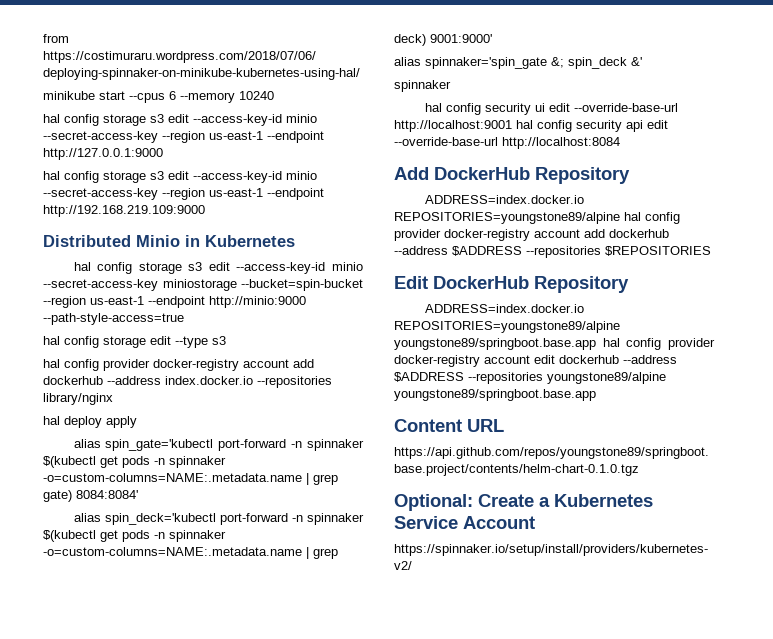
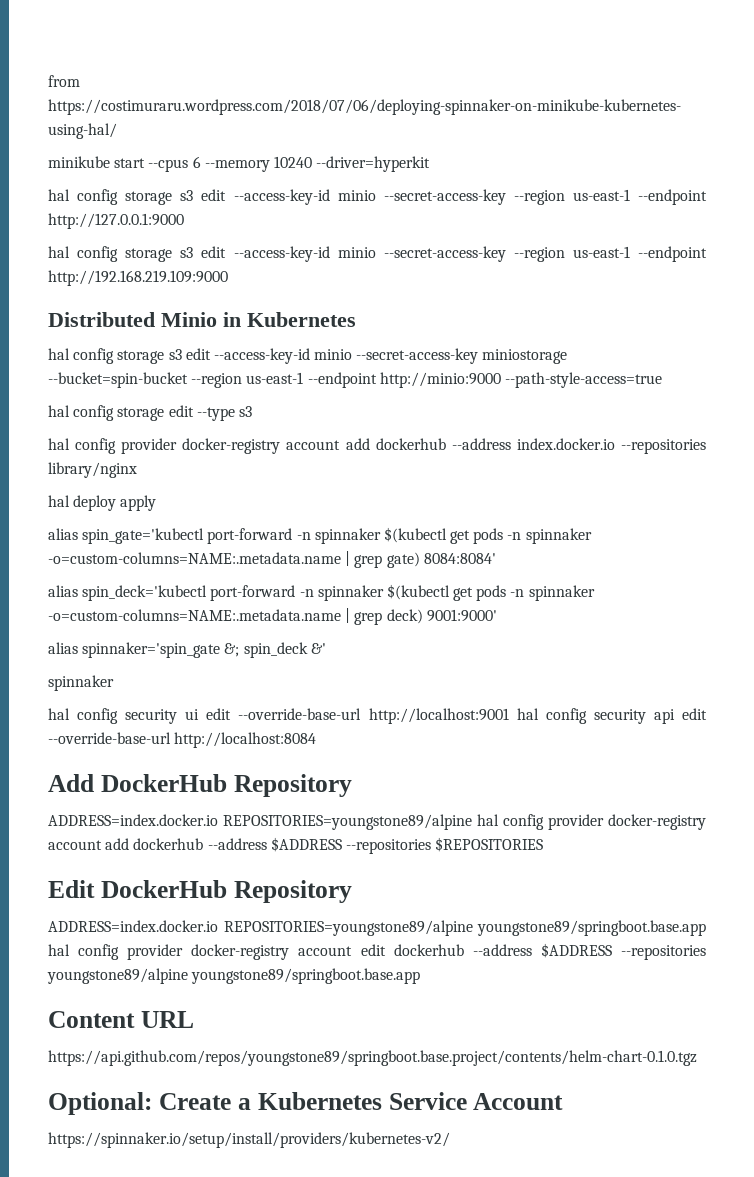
- minikube start --cpus 6 --memory 10240
+ minikube start --cpus 6 --memory 10240 --driver=hyperkit

